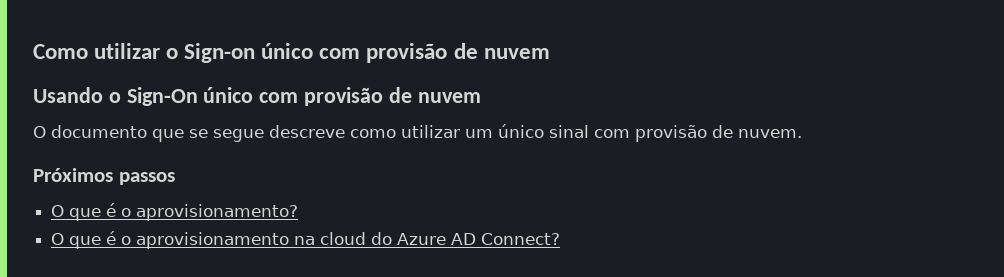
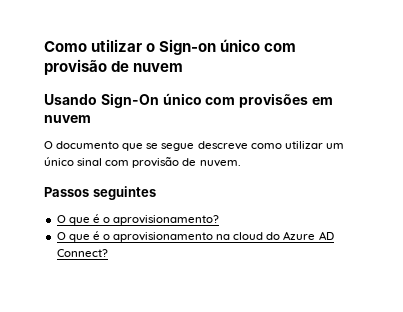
- Usando o Sign-On único com provisão de nuvem
+ Usando Sign-On único com provisões em nuvem
- Próximos passos
+ Passos seguintes

